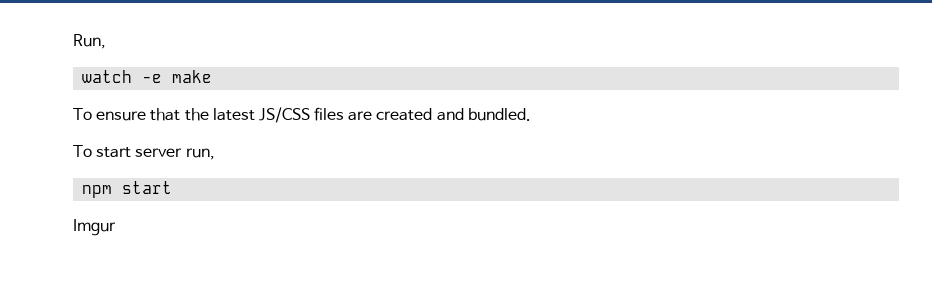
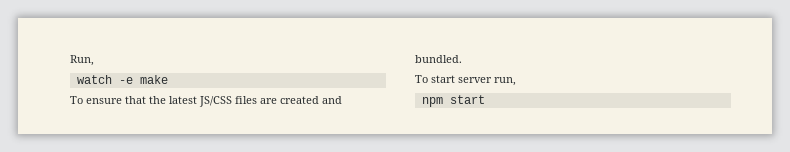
- Imgur

